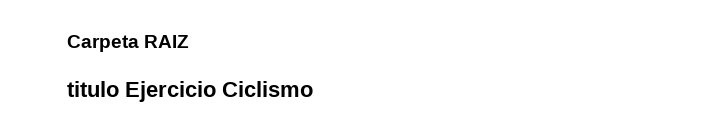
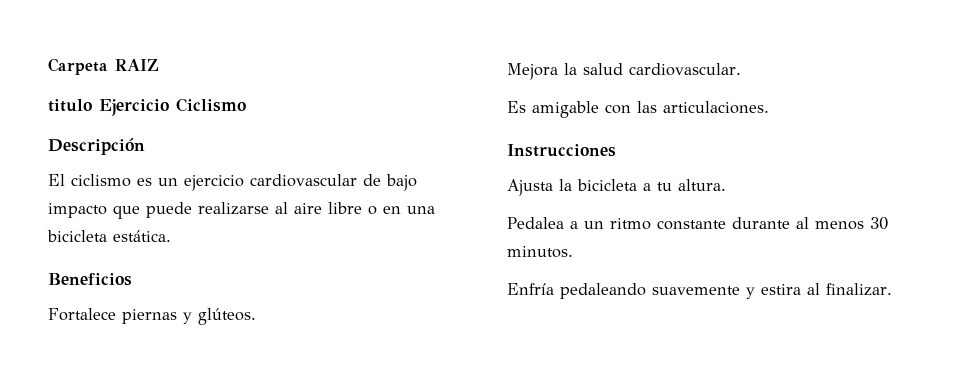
+ Descripción
+ El ciclismo es un ejercicio cardiovascular de bajo impacto que puede realizarse al aire libre o en una bicicleta estática.
+ Beneficios
+ Fortalece piernas y glúteos.
+ Mejora la salud cardiovascular.
+ Es amigable con las articulaciones.
+ Instrucciones
+ Ajusta la bicicleta a tu altura.
+ Pedalea a un ritmo constante durante al menos 30 minutos.
+ Enfría pedaleando suavemente y estira al finalizar.

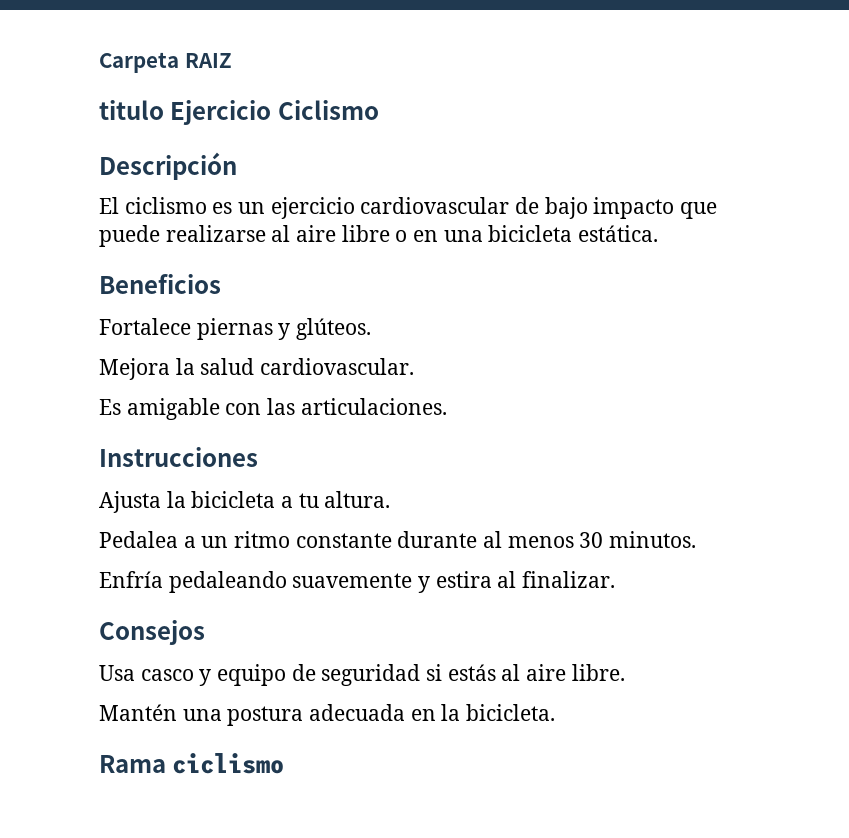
+ Consejos
+ Usa casco y equipo de seguridad si estás al aire libre.
+ Mantén una postura adecuada en la bicicleta.
+ Rama ciclismo

